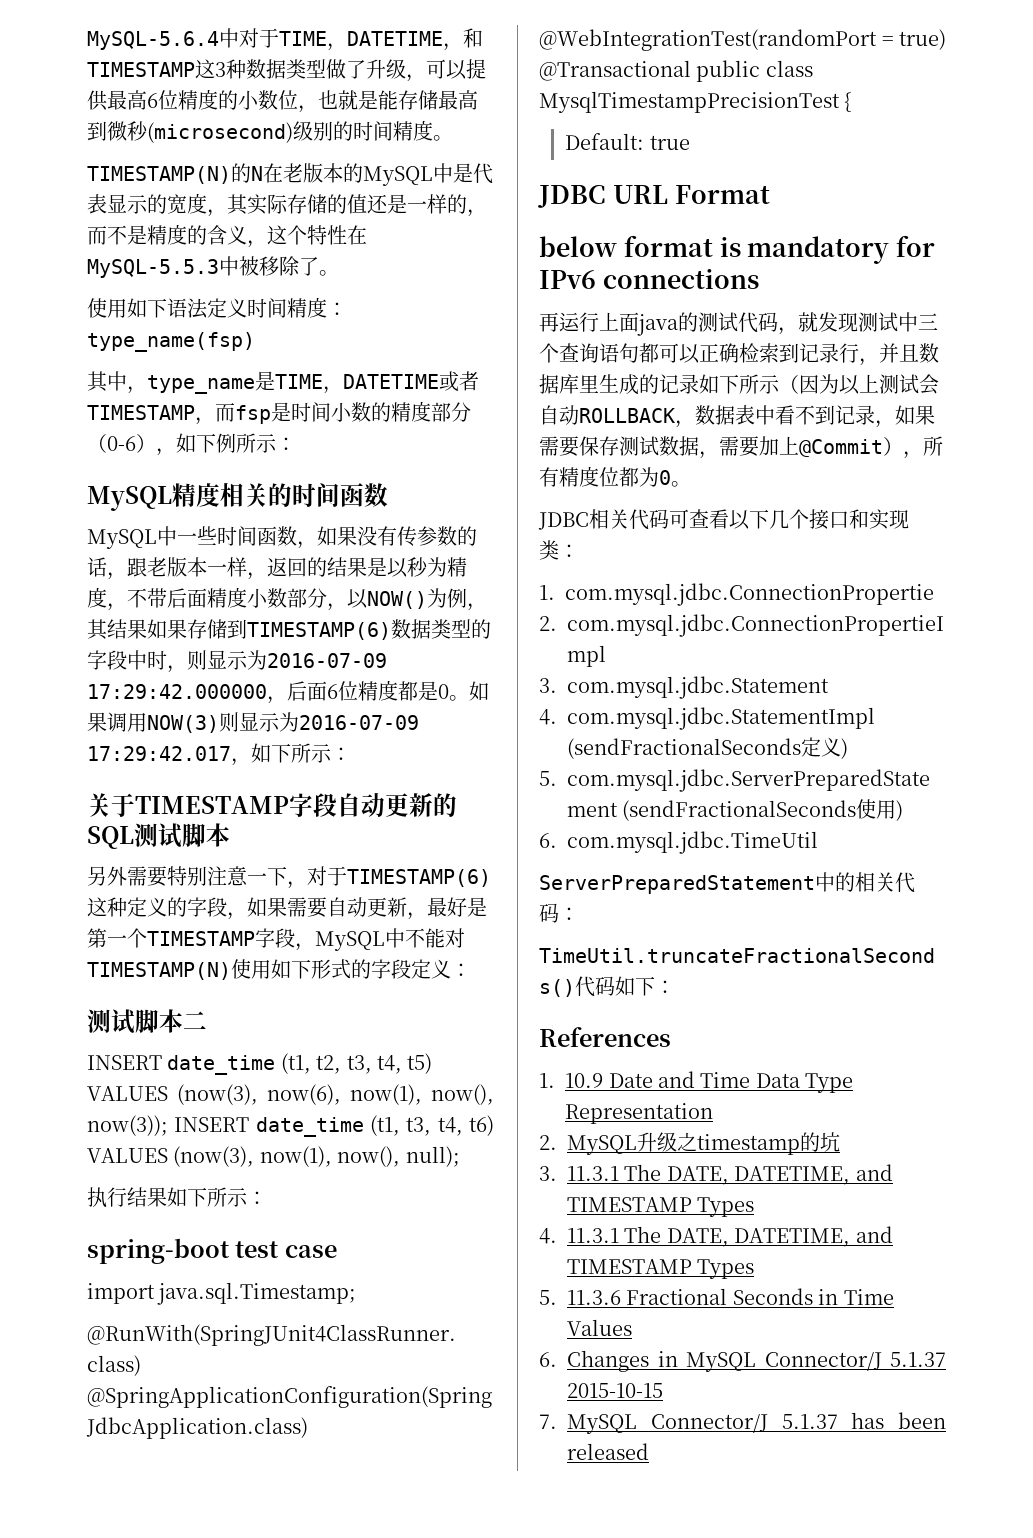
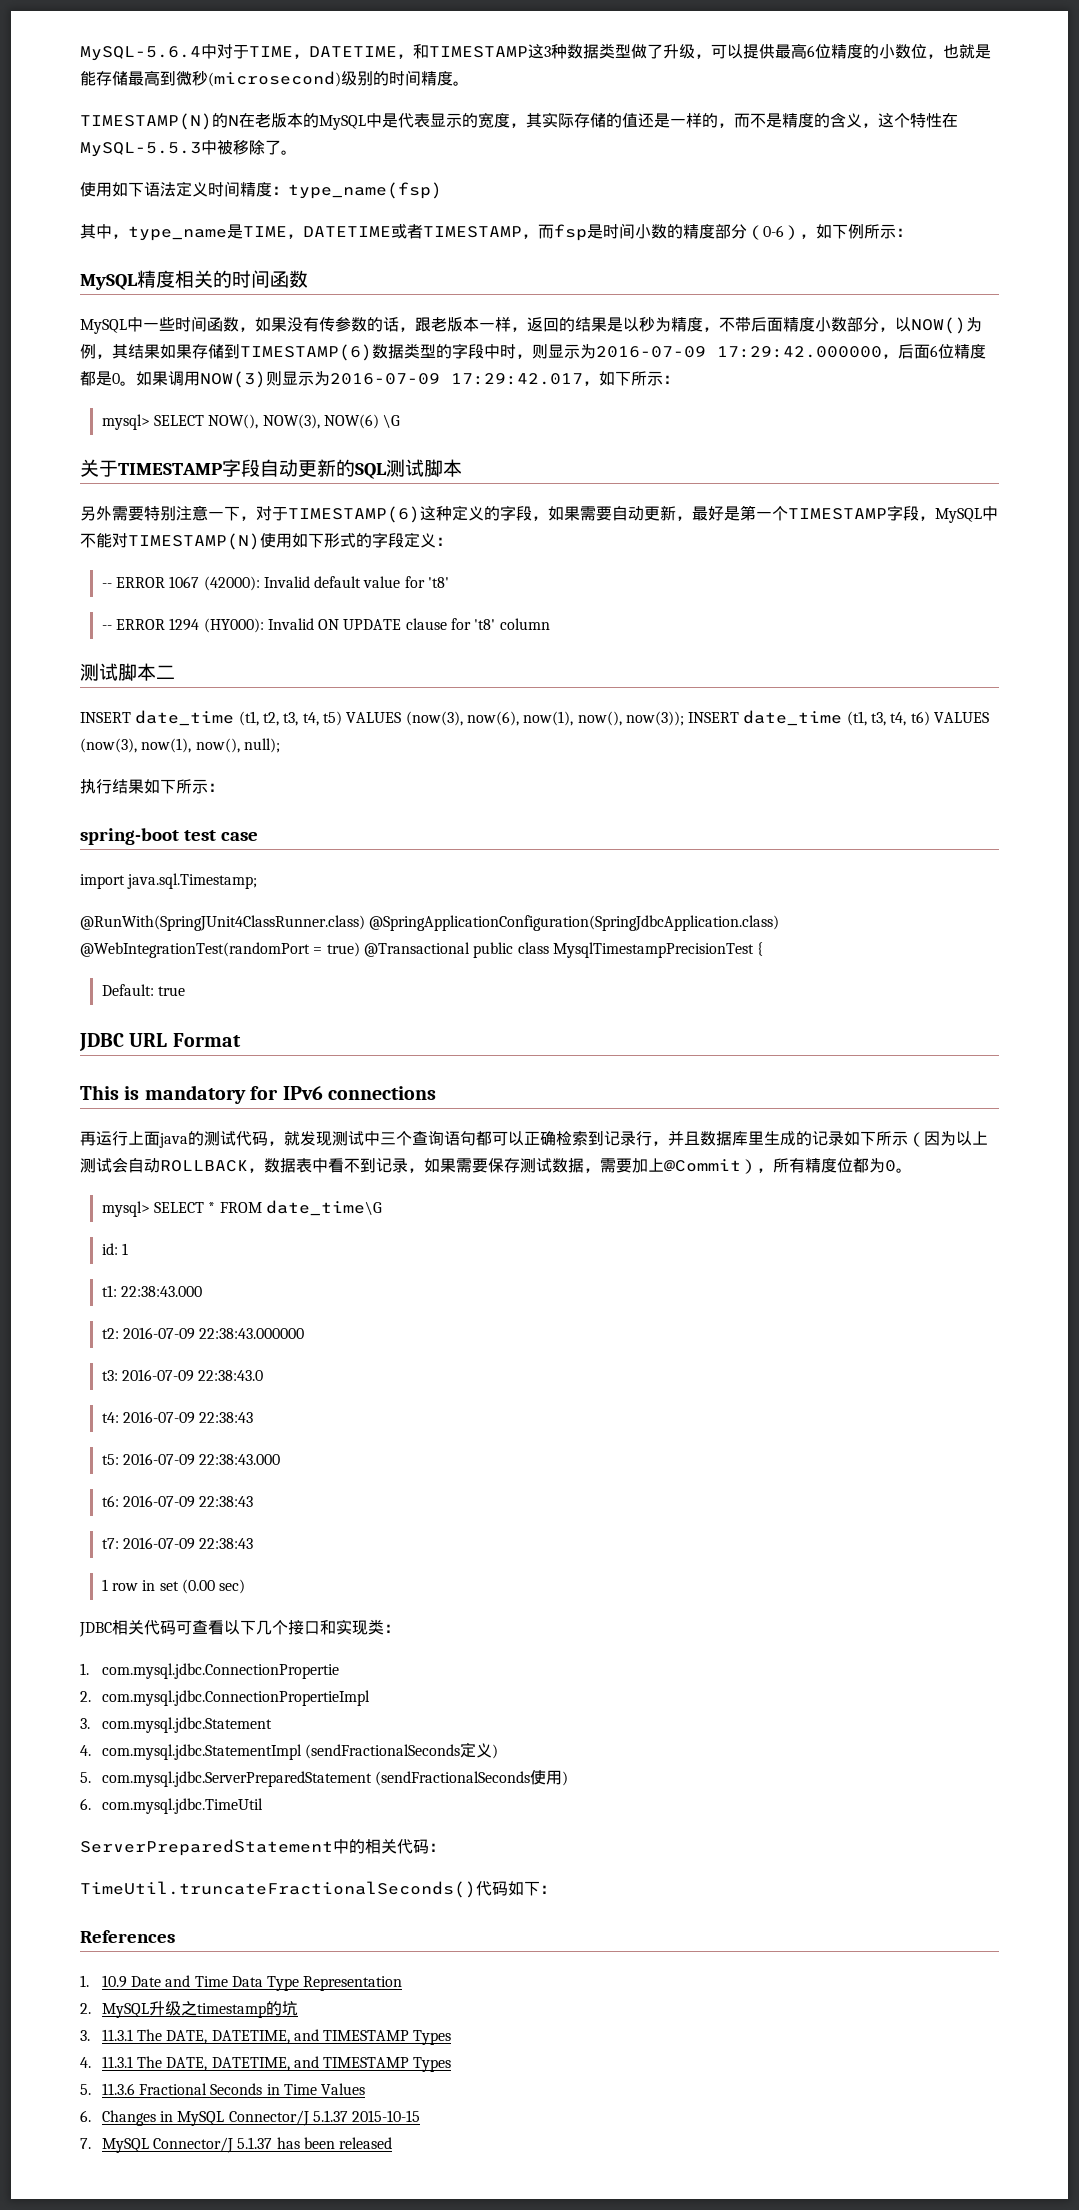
+ mysql> SELECT NOW(), NOW(3), NOW(6) \G
+ -- ERROR 1067 (42000): Invalid default value for 't8'
+ -- ERROR 1294 (HY000): Invalid ON UPDATE clause for 't8' column
- below format is mandatory for IPv6 connections
+ This is mandatory for IPv6 connections
+ mysql> SELECT * FROM date_time\G
+ id: 1
+ t1: 22:38:43.000
+ t2: 2016-07-09 22:38:43.000000
+ t3: 2016-07-09 22:38:43.0
+ t4: 2016-07-09 22:38:43
+ t5: 2016-07-09 22:38:43.000
+ t6: 2016-07-09 22:38:43
+ t7: 2016-07-09 22:38:43
+ 1 row in set (0.00 sec)

